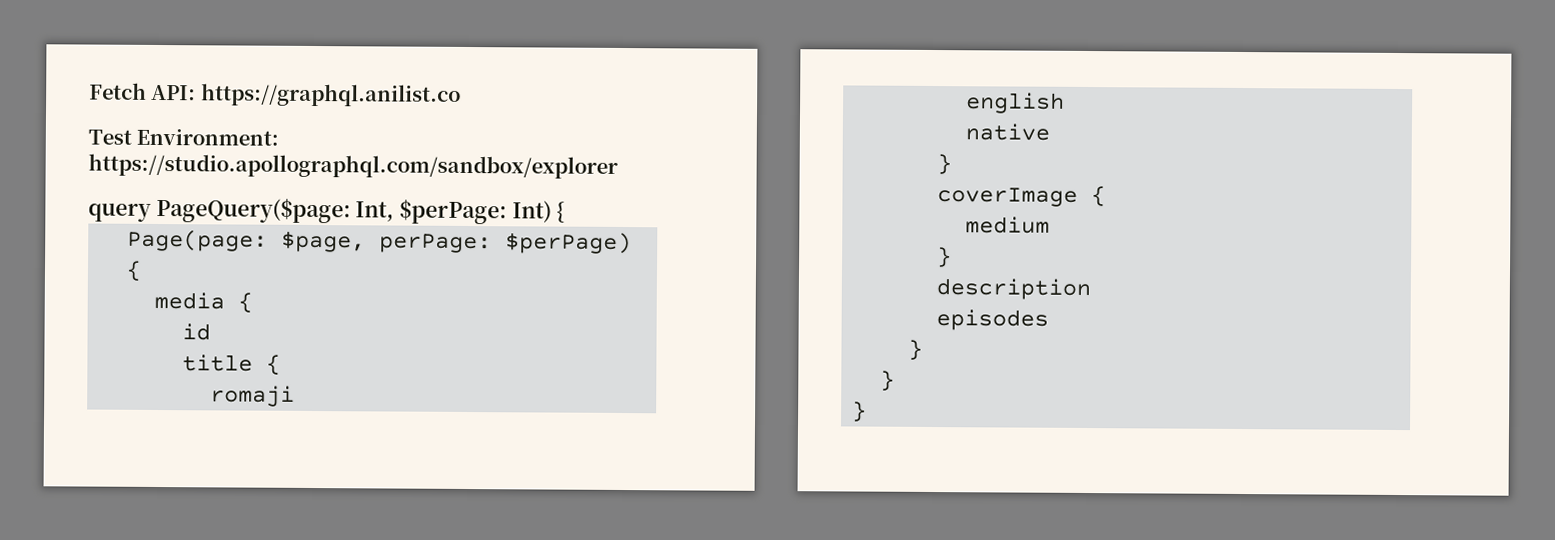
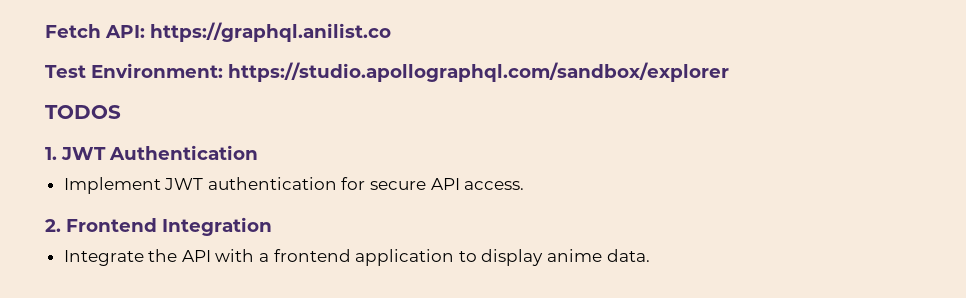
- query PageQuery($page: Int, $perPage: Int) {
- Page(page: $page, perPage: $perPage) {
- media {
- id
- title {
- romaji
- english
- native
- }
- coverImage {
- medium
- }
- description
- episodes
- }
- }
- }
+ TODOS
+ 1. JWT Authentication
+ Implement JWT authentication for secure API access.
+ 2. Frontend Integration
+ Integrate the API with a frontend application to display anime data.

